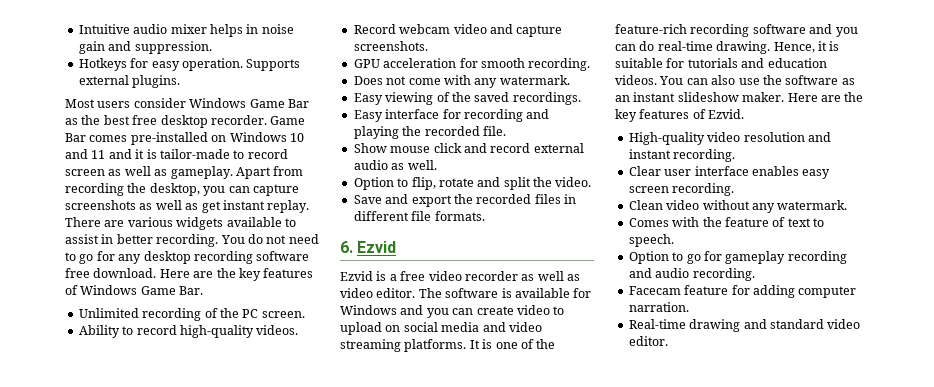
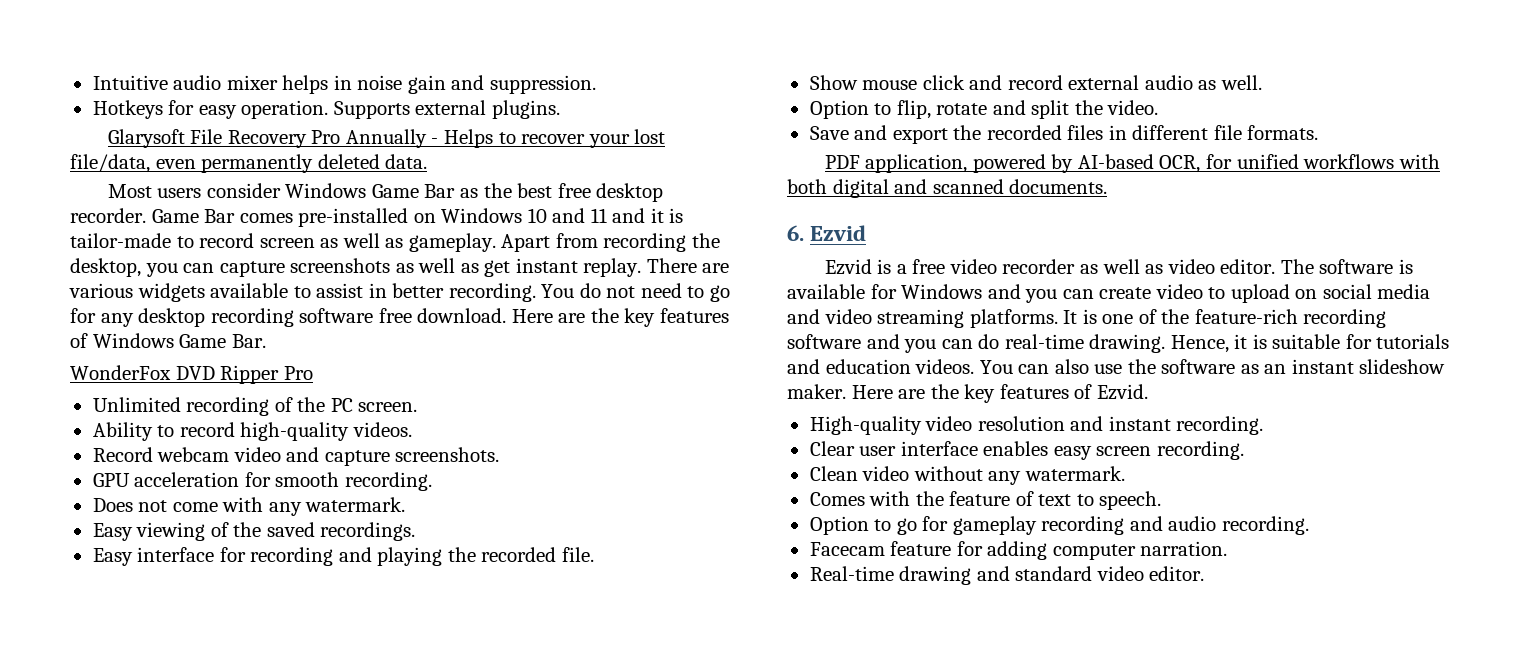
+ Glarysoft File Recovery Pro Annually - Helps to recover your lost file/data, even permanently deleted data.
+ WonderFox DVD Ripper Pro
+ PDF application, powered by AI-based OCR, for unified workflows with both digital and scanned documents.

